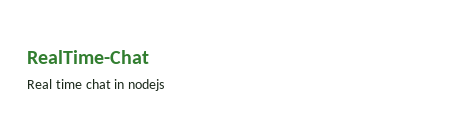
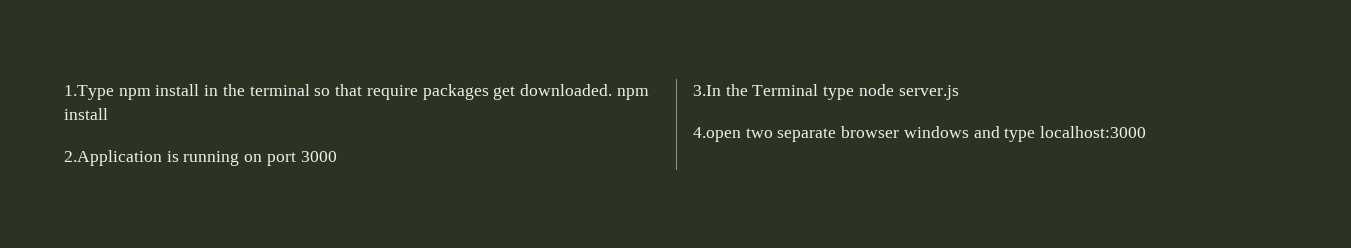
- RealTime-Chat
- Real time chat in nodejs
+ 1.Type npm install in the terminal so that require packages get downloaded. npm install
+ 2.Application is running on port 3000
+ 3.In the Terminal type node server.js
+ 4.open two separate browser windows and type localhost:3000

